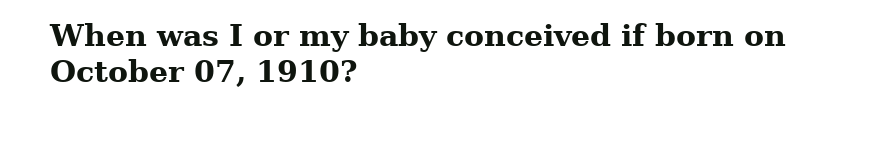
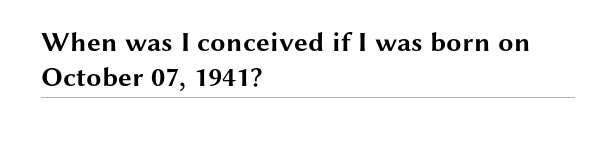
- When was I or my baby conceived if born on October 07, 1910?
+ When was I conceived if I was born on October 07, 1941?

